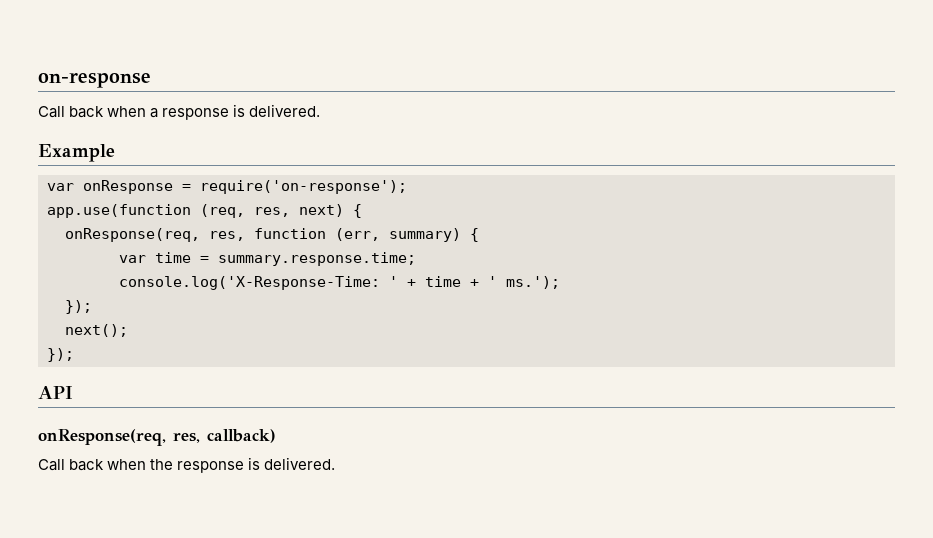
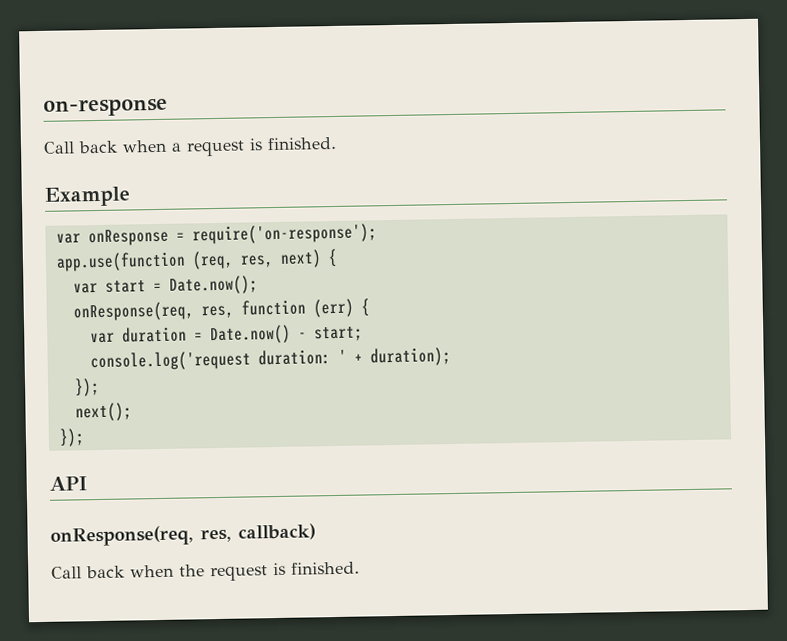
- Call back when a response is delivered.
+ Call back when a request is finished.
+ var start = Date.now();
- onResponse(req, res, function (err, summary) {
- var time = summary.response.time;
- console.log('X-Response-Time: ' + time + ' ms.');
+ onResponse(req, res, function (err) {
+ var duration = Date.now() - start;
+ console.log('request duration: ' + duration);
- Call back when the response is delivered.
+ Call back when the request is finished.

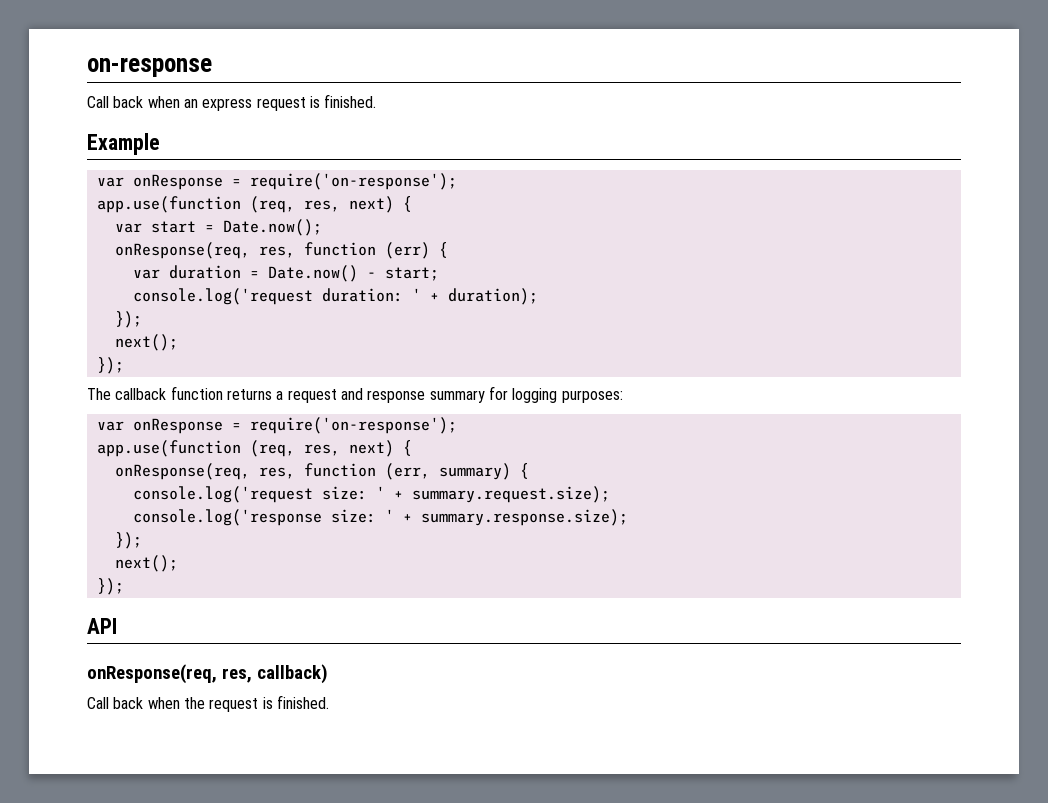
- Call back when a request is finished.
+ Call back when an express request is finished.
+ The callback function returns a request and response summary for logging purposes:
+ var onResponse = require('on-response');
+ app.use(function (req, res, next) {
+ onResponse(req, res, function (err, summary) {
+ console.log('request size: ' + summary.request.size);
+ console.log('response size: ' + summary.response.size);
+ });
+ next();
+ });

